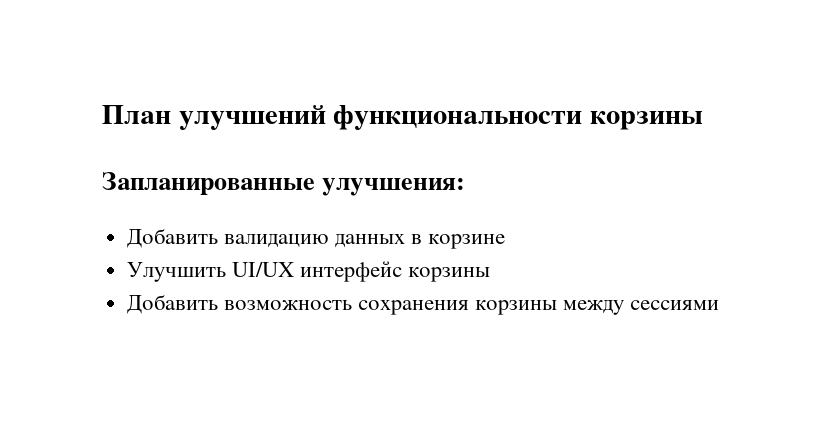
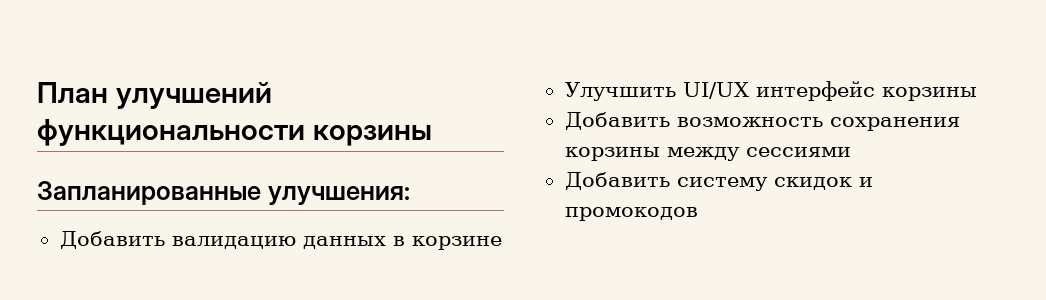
+ Добавить систему скидок и промокодов

